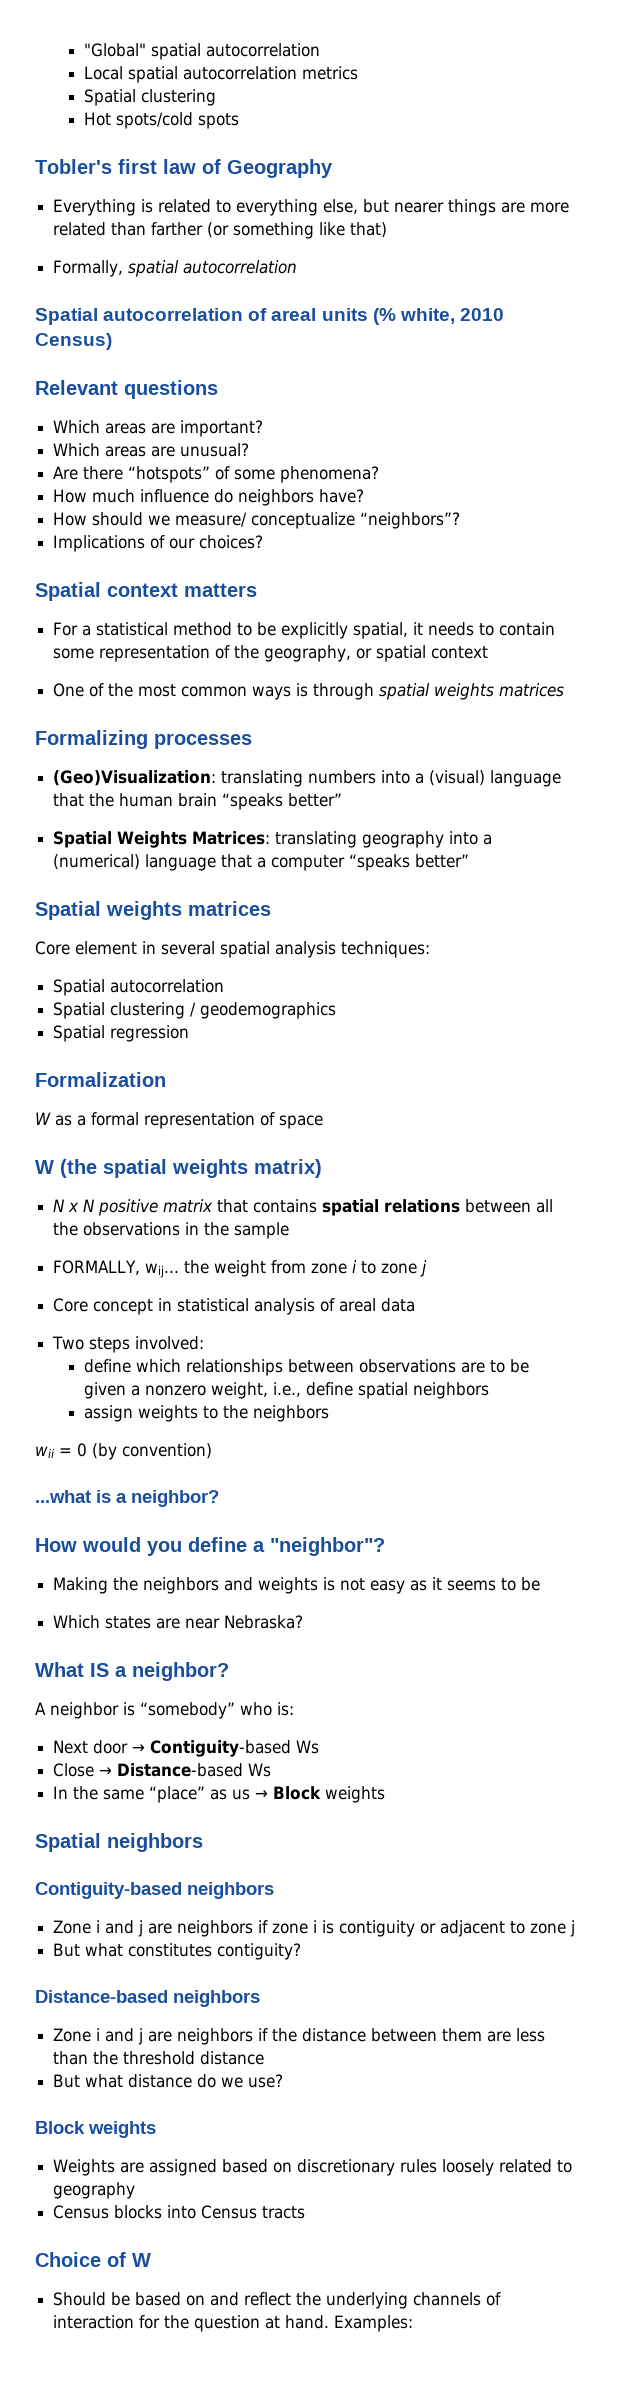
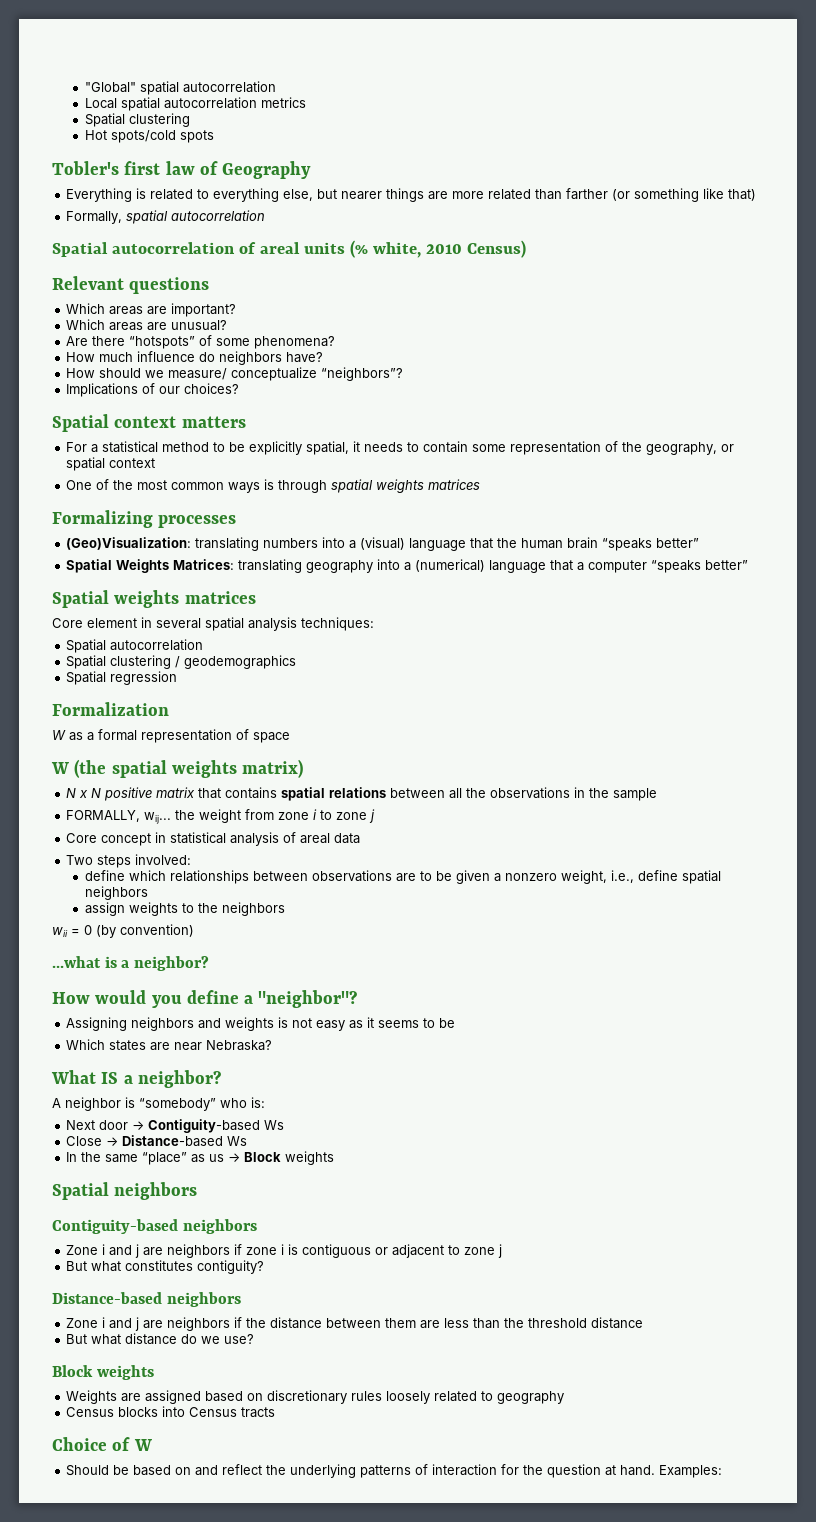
- Making the neighbors and weights is not easy as it seems to be
+ Assigning neighbors and weights is not easy as it seems to be
- Zone i and j are neighbors if zone i is contiguity or adjacent to zone j
+ Zone i and j are neighbors if zone i is contiguous or adjacent to zone j
- Should be based on and reflect the underlying channels of interaction for the question at hand.
+ Should be based on and reflect the underlying patterns of interaction for the question at hand.

